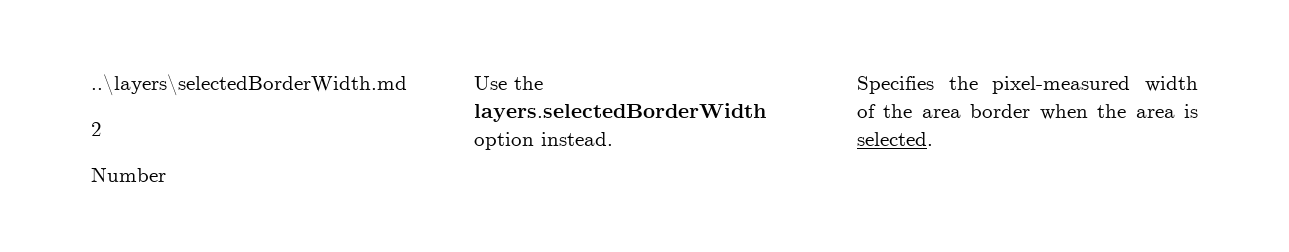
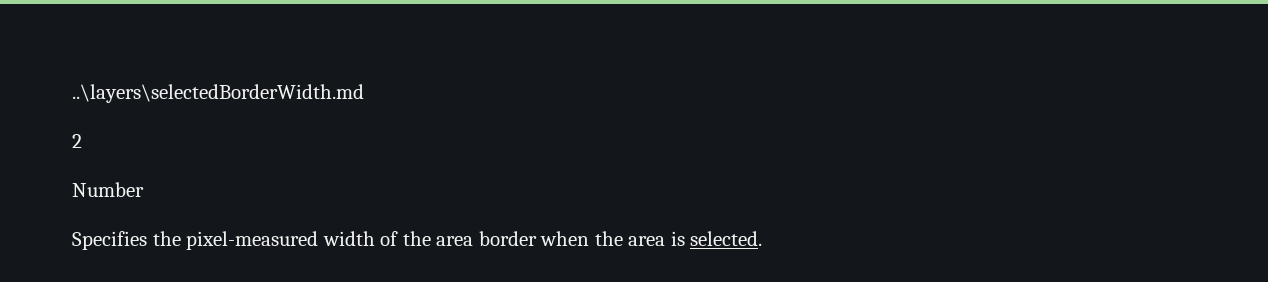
- Use the layers.selectedBorderWidth option instead.

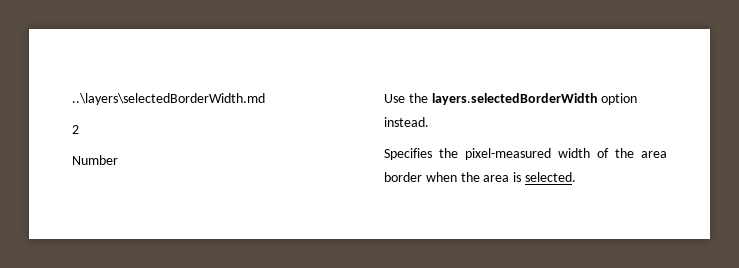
+ Use the layers.selectedBorderWidth option instead.

